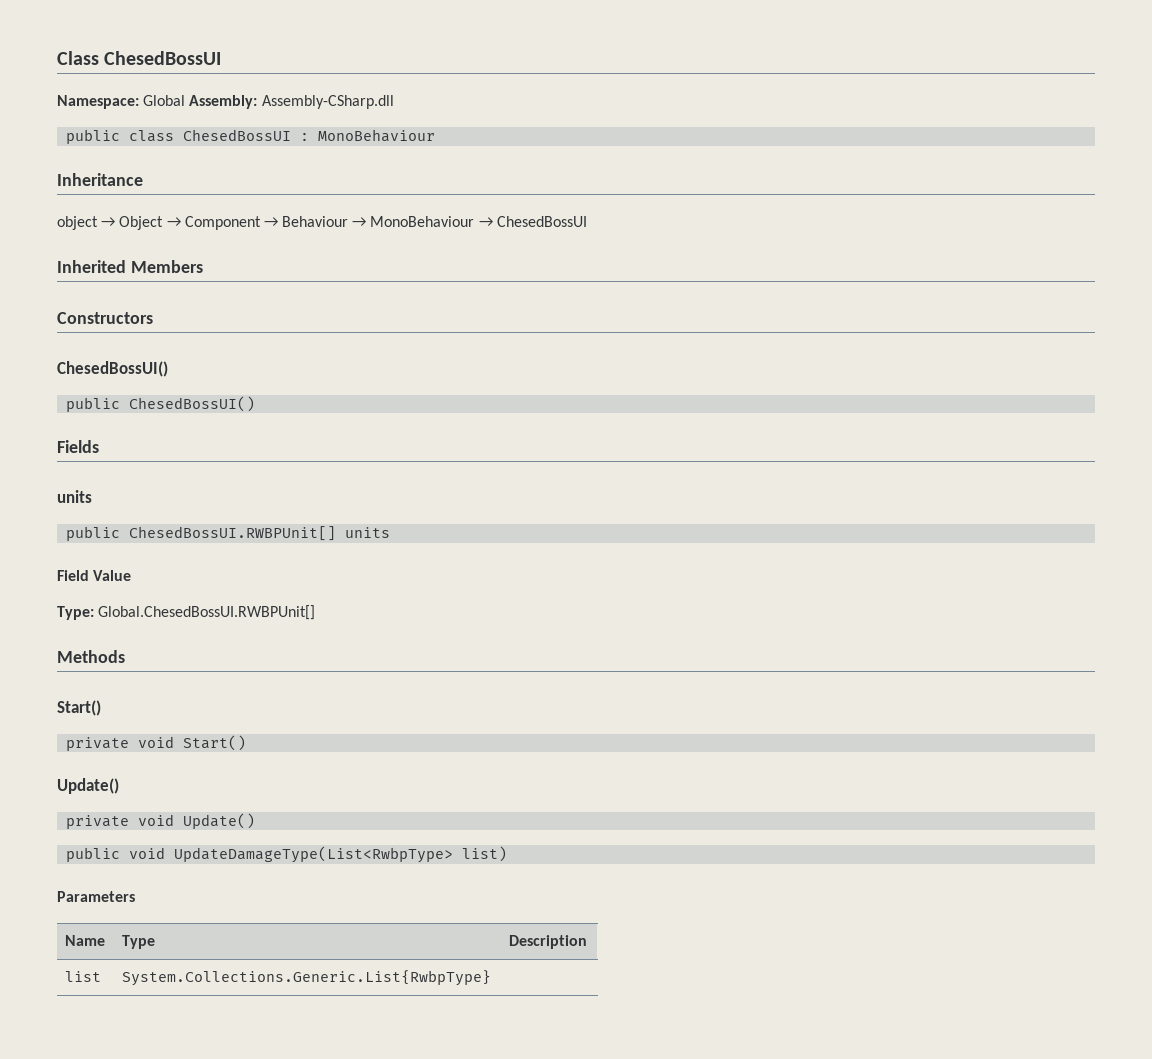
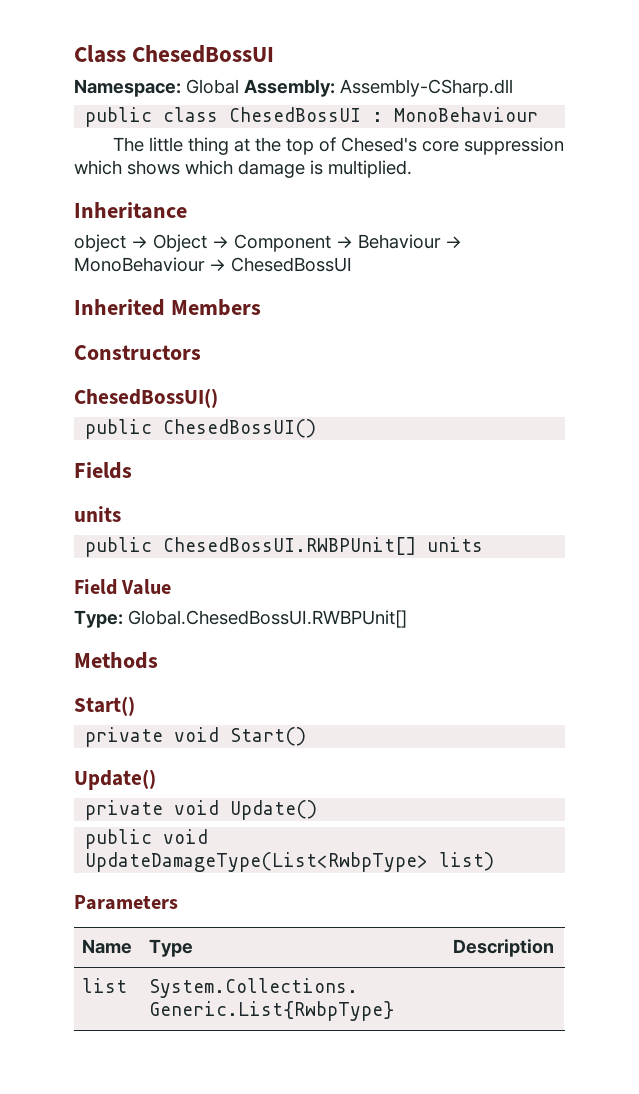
+ The little thing at the top of Chesed's core suppression which shows which damage is multiplied.

